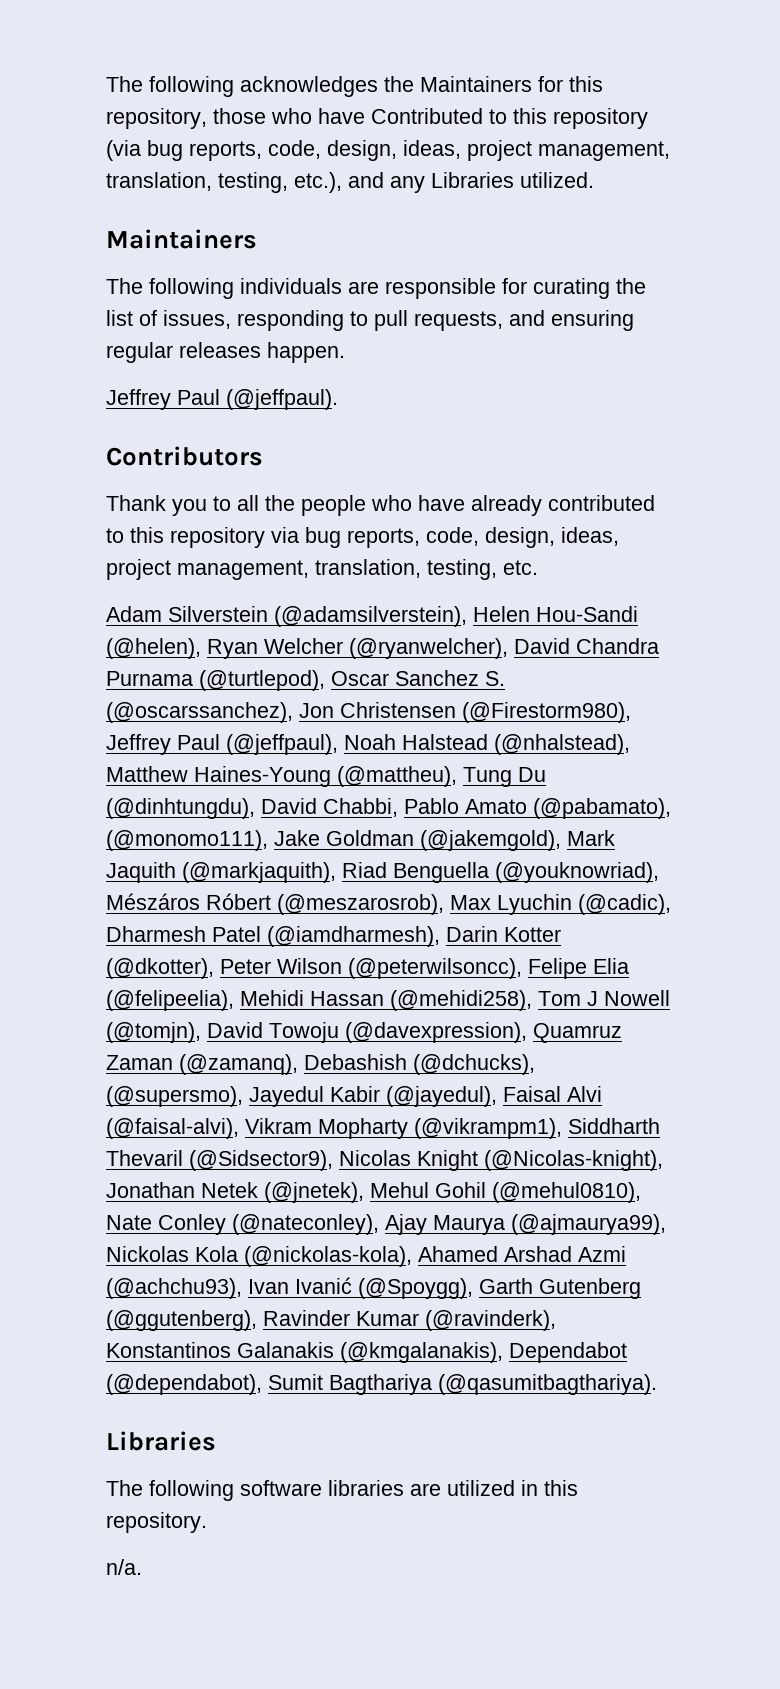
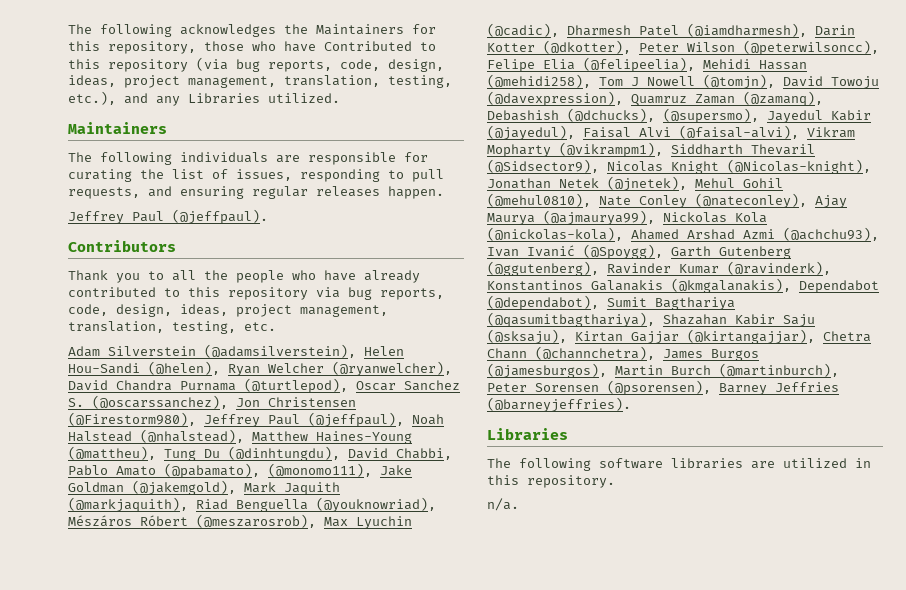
- Adam Silverstein (@adamsilverstein), Helen Hou-Sandi (@helen), Ryan Welcher (@ryanwelcher), David Chandra Purnama (@turtlepod), Oscar Sanchez S. (@oscarssanchez), Jon Christensen (@Firestorm980), Jeffrey Paul (@jeffpaul), Noah Halstead (@nhalstead), Matthew Haines-Young (@mattheu), Tung Du (@dinhtungdu), David Chabbi, Pablo Amato (@pabamato), (@monomo111), Jake Goldman (@jakemgold), Mark Jaquith (@markjaquith), Riad Benguella (@youknowriad), Mészáros Róbert (@meszarosrob), Max Lyuchin (@cadic), Dharmesh Patel (@iamdharmesh), Darin Kotter (@dkotter), Peter Wilson (@peterwilsoncc), Felipe Elia (@felipeelia), Mehidi Hassan (@mehidi258), Tom J Nowell (@tomjn), David Towoju (@davexpression), Quamruz Zaman (@zamanq), Debashish (@dchucks), (@supersmo), Jayedul Kabir (@jayedul), Faisal Alvi (@faisal-alvi), Vikram Mopharty (@vikrampm1), Siddharth Thevaril (@Sidsector9), Nicolas Knight (@Nicolas-knight), Jonathan Netek (@jnetek), Mehul Gohil (@mehul0810), Nate Conley (@nateconley), Ajay Maurya (@ajmaurya99), Nickolas Kola (@nickolas-kola), Ahamed Arshad Azmi (@achchu93), Ivan Ivanić (@Spoygg), Garth Gutenberg (@ggutenberg), Ravinder Kumar (@ravinderk), Konstantinos Galanakis (@kmgalanakis), Dependabot (@dependabot), Sumit Bagthariya (@qasumitbagthariya).
+ Adam Silverstein (@adamsilverstein), Helen Hou-Sandi (@helen), Ryan Welcher (@ryanwelcher), David Chandra Purnama (@turtlepod), Oscar Sanchez S. (@oscarssanchez), Jon Christensen (@Firestorm980), Jeffrey Paul (@jeffpaul), Noah Halstead (@nhalstead), Matthew Haines-Young (@mattheu), Tung Du (@dinhtungdu), David Chabbi, Pablo Amato (@pabamato), (@monomo111), Jake Goldman (@jakemgold), Mark Jaquith (@markjaquith), Riad Benguella (@youknowriad), Mészáros Róbert (@meszarosrob), Max Lyuchin (@cadic), Dharmesh Patel (@iamdharmesh), Darin Kotter (@dkotter), Peter Wilson (@peterwilsoncc), Felipe Elia (@felipeelia), Mehidi Hassan (@mehidi258), Tom J Nowell (@tomjn), David Towoju (@davexpression), Quamruz Zaman (@zamanq), Debashish (@dchucks), (@supersmo), Jayedul Kabir (@jayedul), Faisal Alvi (@faisal-alvi), Vikram Mopharty (@vikrampm1), Siddharth Thevaril (@Sidsector9), Nicolas Knight (@Nicolas-knight), Jonathan Netek (@jnetek), Mehul Gohil (@mehul0810), Nate Conley (@nateconley), Ajay Maurya (@ajmaurya99), Nickolas Kola (@nickolas-kola), Ahamed Arshad Azmi (@achchu93), Ivan Ivanić (@Spoygg), Garth Gutenberg (@ggutenberg), Ravinder Kumar (@ravinderk), Konstantinos Galanakis (@kmgalanakis), Dependabot (@dependabot), Sumit Bagthariya (@qasumitbagthariya), Shazahan Kabir Saju (@sksaju), Kirtan Gajjar (@kirtangajjar), Chetra Chann (@channchetra), James Burgos (@jamesburgos), Martin Burch (@martinburch), Peter Sorensen (@psorensen), Barney Jeffries (@barneyjeffries).

